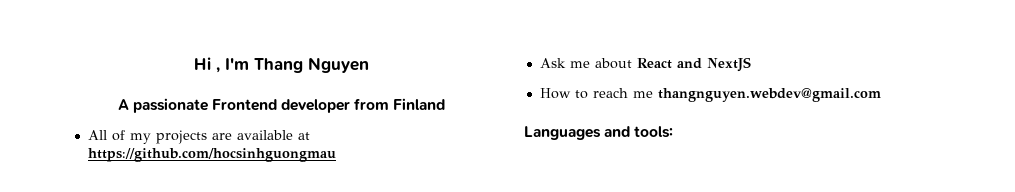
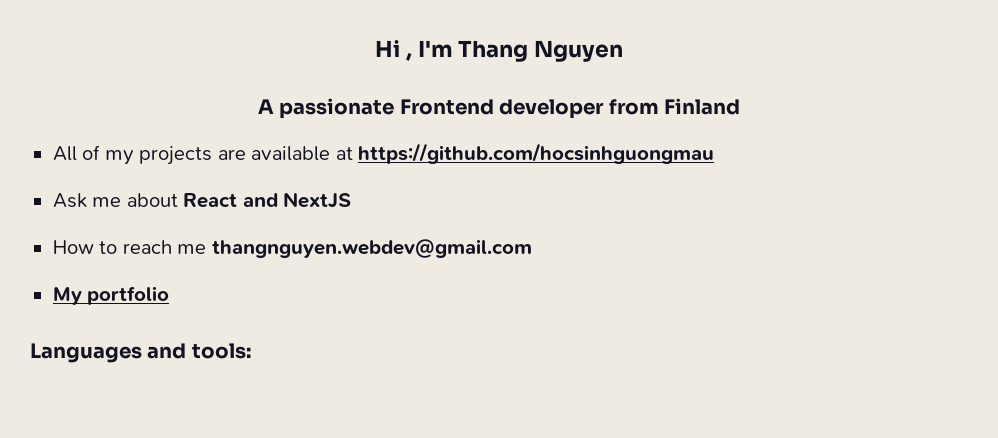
+ My portfolio

